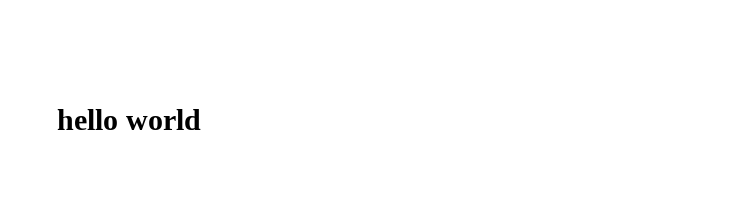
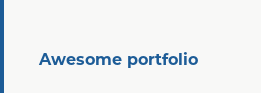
- hello world
+ Awesome portfolio

